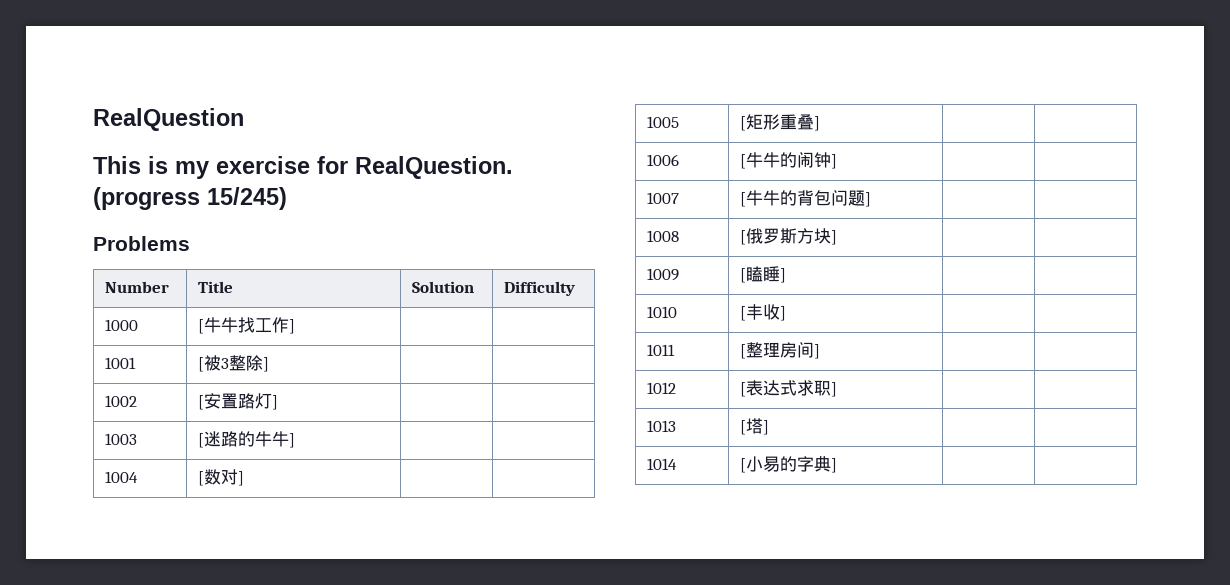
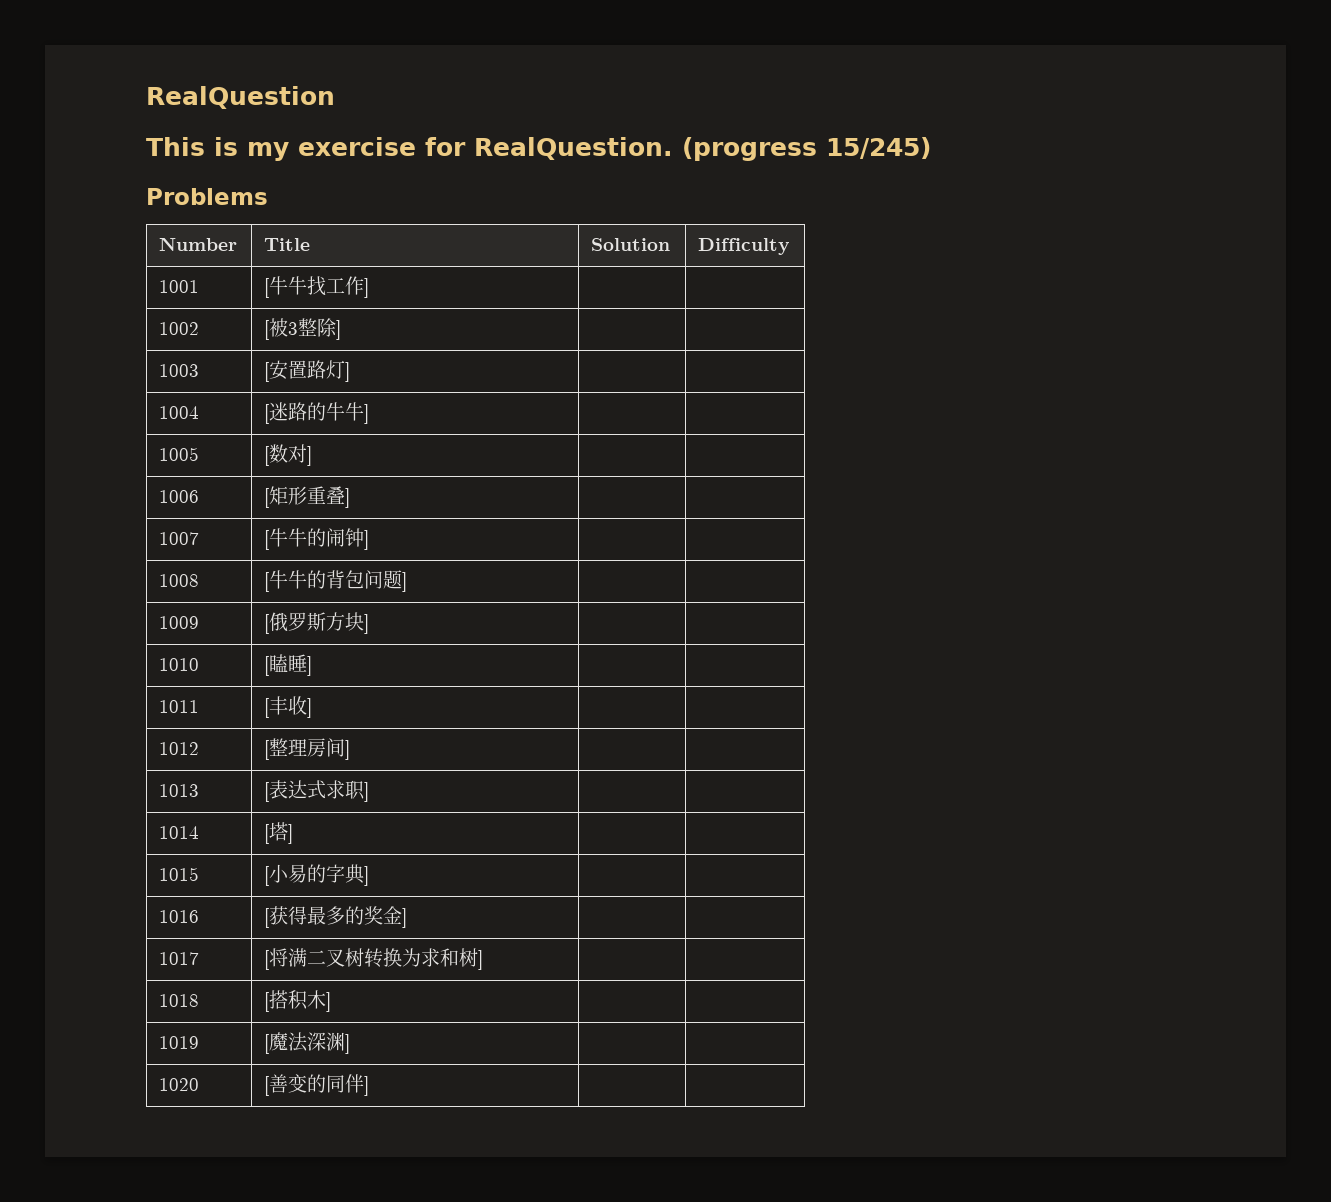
- 1000 | [牛牛找工作] | |
+ 1001 | [牛牛找工作] | |
- 1001 | [被3整除] | |
+ 1002 | [被3整除] | |
- 1002 | [安置路灯] | |
+ 1003 | [安置路灯] | |
- 1003 | [迷路的牛牛] | |
+ 1004 | [迷路的牛牛] | |
- 1004 | [数对] | |
+ 1005 | [数对] | |
- 1005 | [矩形重叠] | |
+ 1006 | [矩形重叠] | |
- 1006 | [牛牛的闹钟] | |
+ 1007 | [牛牛的闹钟] | |
- 1007 | [牛牛的背包问题] | |
+ 1008 | [牛牛的背包问题] | |
- 1008 | [俄罗斯方块] | |
+ 1009 | [俄罗斯方块] | |
- 1009 | [瞌睡] | |
+ 1010 | [瞌睡] | |
- 1010 | [丰收] | |
+ 1011 | [丰收] | |
- 1011 | [整理房间] | |
+ 1012 | [整理房间] | |
- 1012 | [表达式求职] | |
+ 1013 | [表达式求职] | |
- 1013 | [塔] | |
+ 1014 | [塔] | |
- 1014 | [小易的字典] | |
+ 1015 | [小易的字典] | |
+ 1016 | [获得最多的奖金] | |
+ 1017 | [将满二叉树转换为求和树] | |
+ 1018 | [搭积木] | |
+ 1019 | [魔法深渊] | |
+ 1020 | [善变的同伴] | |

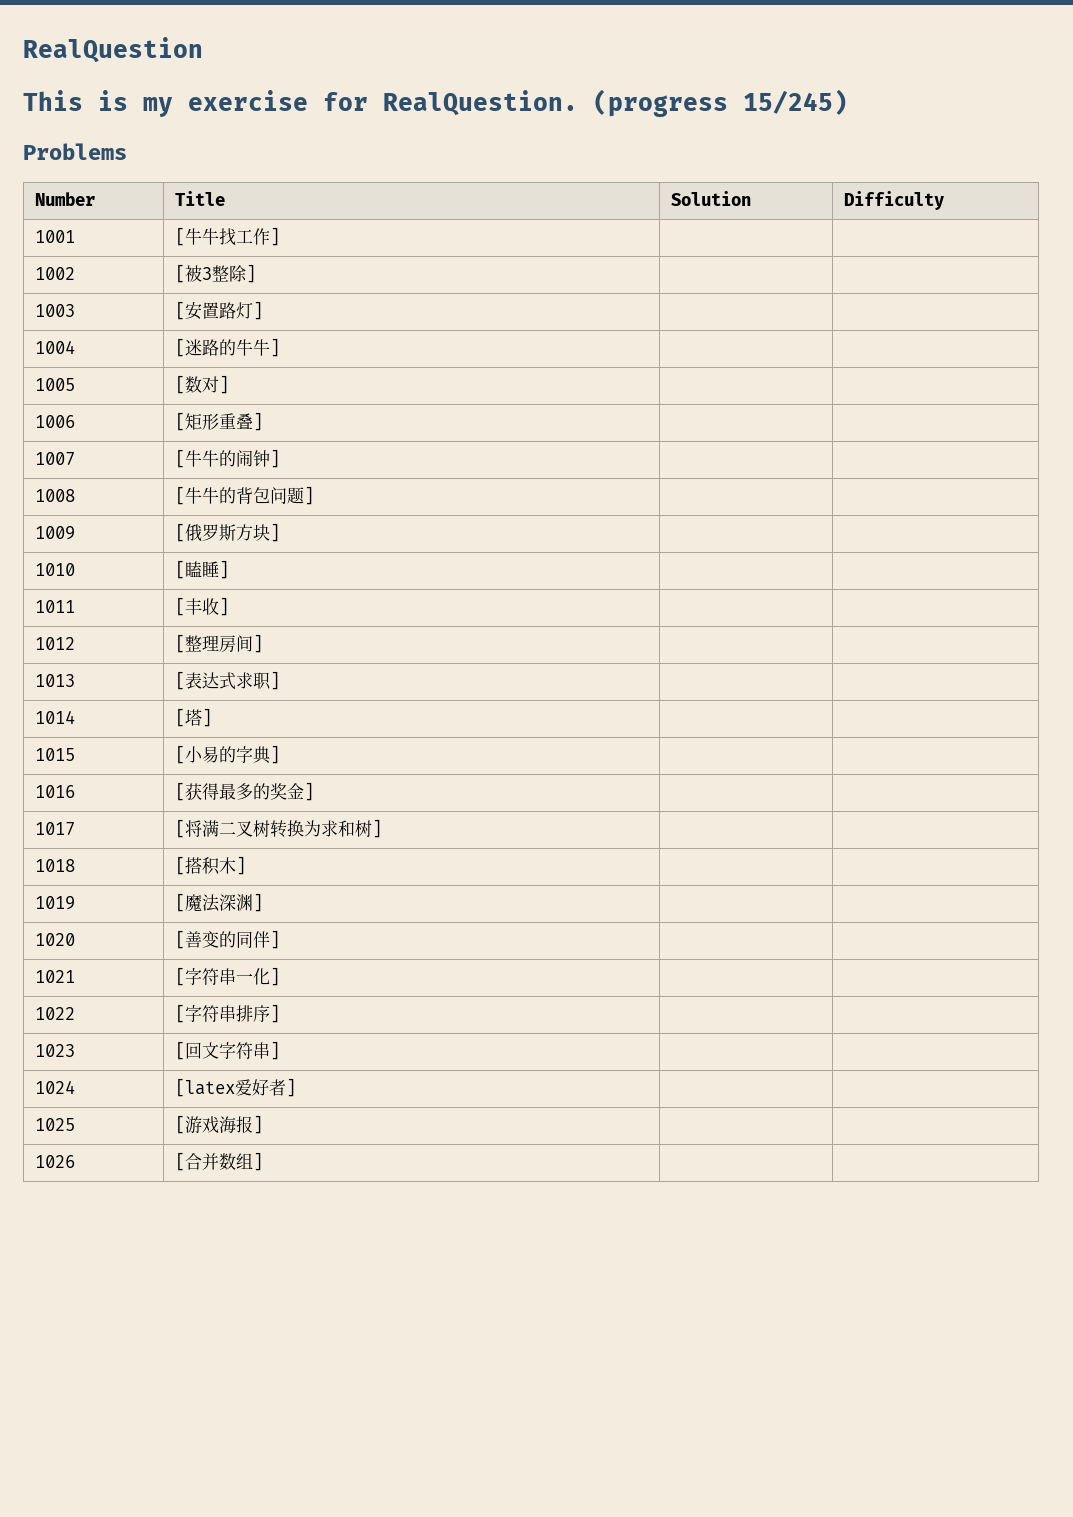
+ 1021 | [字符串一化] | |
+ 1022 | [字符串排序] | |
+ 1023 | [回文字符串] | |
+ 1024 | [latex爱好者] | |
+ 1025 | [游戏海报] | |
+ 1026 | [合并数组] | |

